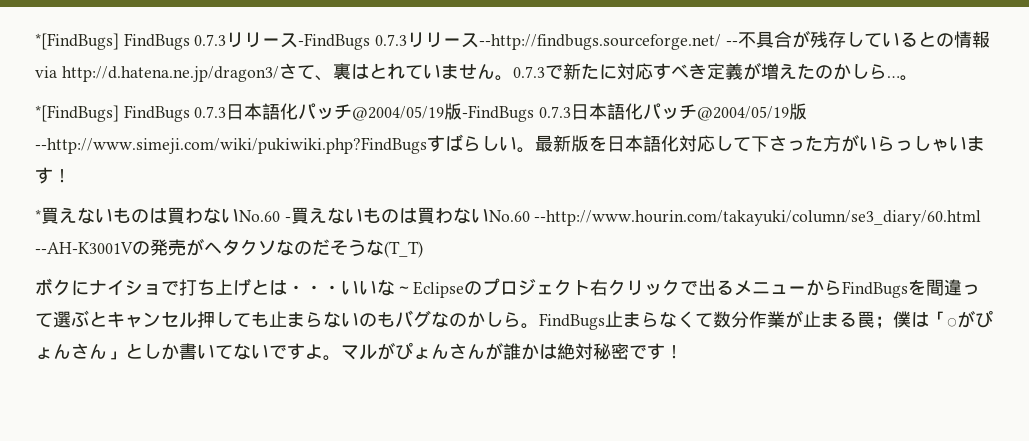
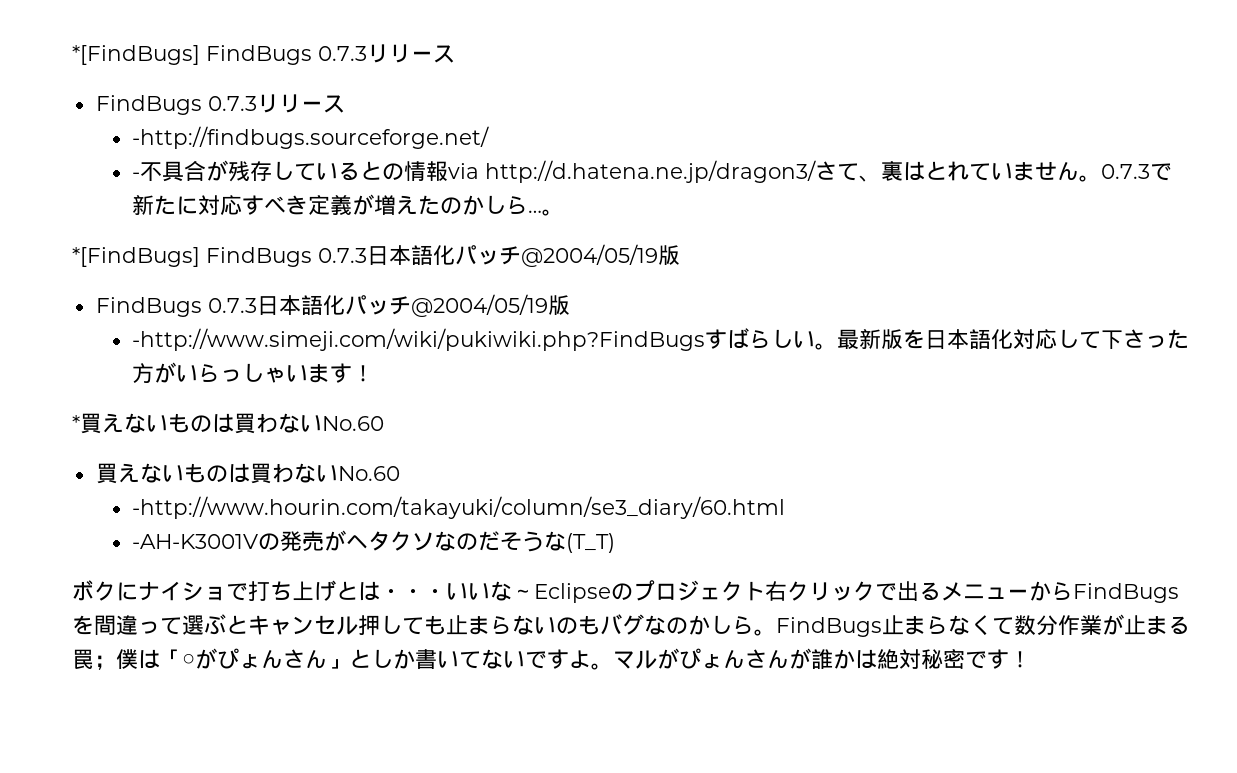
- *[FindBugs] FindBugs 0.7.3リリース-FindBugs 0.7.3リリース--http://findbugs.sourceforge.net/ --不具合が残存しているとの情報via http://d.hatena.ne.jp/dragon3/さて、裏はとれていません。
+ *[FindBugs] FindBugs 0.7.3リリース
+ FindBugs 0.7.3リリース
+ -http://findbugs.sourceforge.net/
+ -不具合が残存しているとの情報via http://d.hatena.ne.jp/dragon3/さて、裏はとれていません。
- *[FindBugs] FindBugs 0.7.3日本語化パッチ@2004/05/19版-FindBugs 0.7.3日本語化パッチ@2004/05/19版--http://www.simeji.com/wiki/pukiwiki.php?FindBugsすばらしい。
+ *[FindBugs] FindBugs 0.7.3日本語化パッチ@2004/05/19版
+ FindBugs 0.7.3日本語化パッチ@2004/05/19版
+ -http://www.simeji.com/wiki/pukiwiki.php?FindBugsすばらしい。
- *買えないものは買わないNo.60 -買えないものは買わないNo.60 --http://www.hourin.com/takayuki/column/se3_diary/60.html --AH-K3001Vの発売がヘタクソなのだそうな(T_T)
+ *買えないものは買わないNo.60
+ 買えないものは買わないNo.60
+ -http://www.hourin.com/takayuki/column/se3_diary/60.html
+ -AH-K3001Vの発売がヘタクソなのだそうな(T_T)

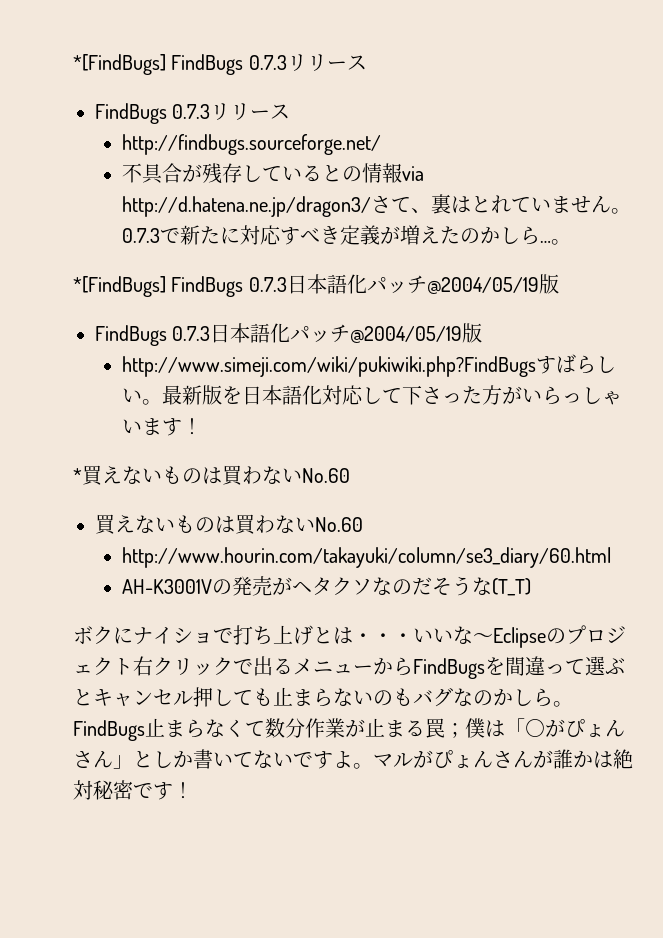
- -http://findbugs.sourceforge.net/
- -不具合が残存しているとの情報via http://d.hatena.ne.jp/dragon3/さて、裏はとれていません。
+ http://findbugs.sourceforge.net/
+ 不具合が残存しているとの情報via http://d.hatena.ne.jp/dragon3/さて、裏はとれていません。
- -http://www.simeji.com/wiki/pukiwiki.php?FindBugsすばらしい。
+ http://www.simeji.com/wiki/pukiwiki.php?FindBugsすばらしい。
- -http://www.hourin.com/takayuki/column/se3_diary/60.html
- -AH-K3001Vの発売がヘタクソなのだそうな(T_T)
+ http://www.hourin.com/takayuki/column/se3_diary/60.html
+ AH-K3001Vの発売がヘタクソなのだそうな(T_T)

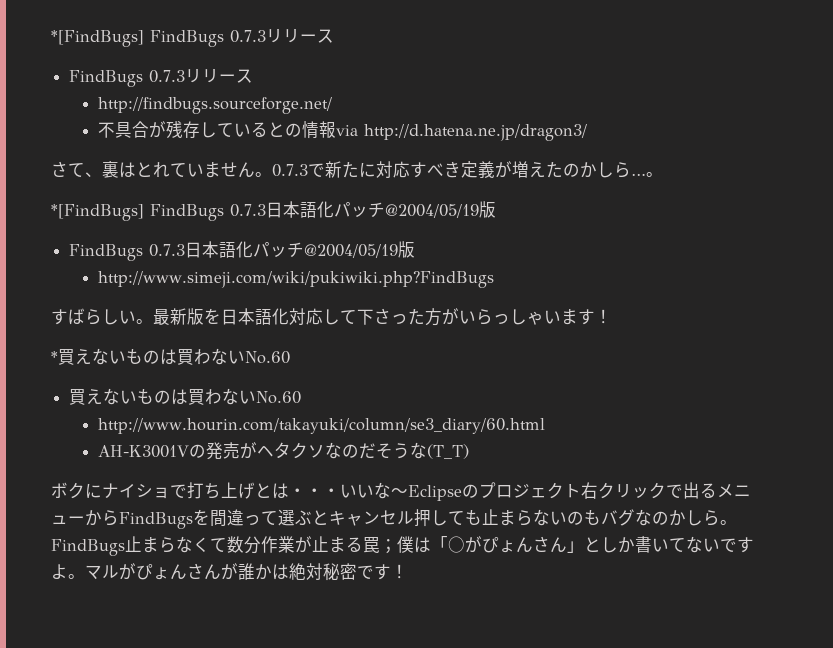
- 不具合が残存しているとの情報via http://d.hatena.ne.jp/dragon3/さて、裏はとれていません。
+ 不具合が残存しているとの情報via http://d.hatena.ne.jp/dragon3/
+ さて、裏はとれていません。
- http://www.simeji.com/wiki/pukiwiki.php?FindBugsすばらしい。
+ http://www.simeji.com/wiki/pukiwiki.php?FindBugs
+ すばらしい。

